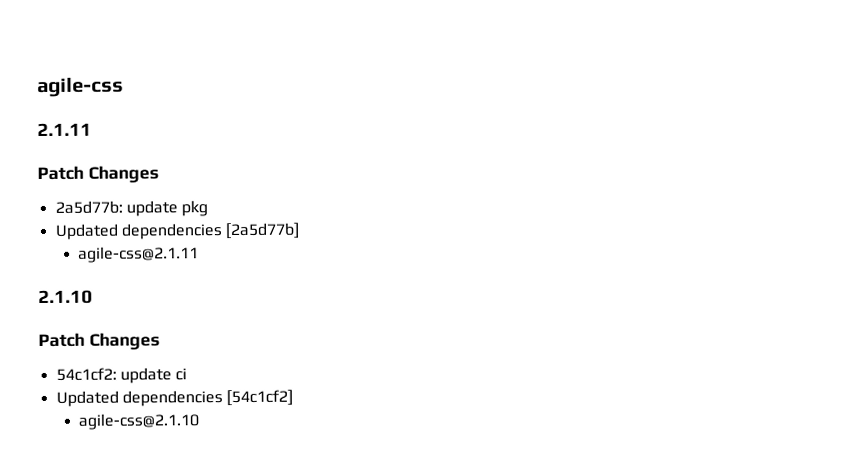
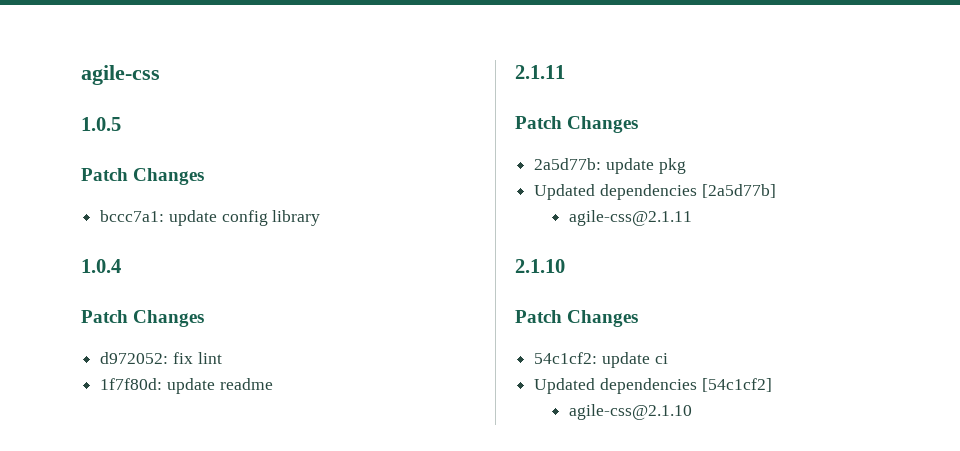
+ 1.0.5
+ Patch Changes
+ bccc7a1: update config library
+ 1.0.4
+ Patch Changes
+ d972052: fix lint
+ 1f7f80d: update readme

